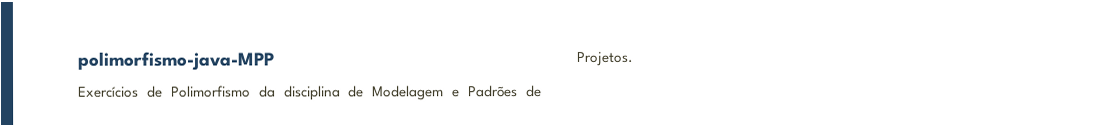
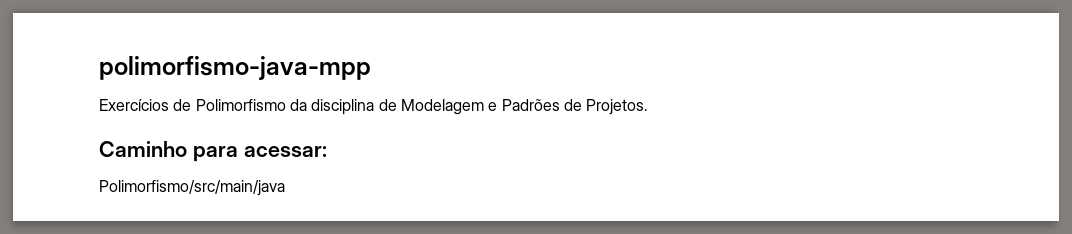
- polimorfismo-java-MPP
+ polimorfismo-java-mpp
+ Caminho para acessar:
+ Polimorfismo/src/main/java

